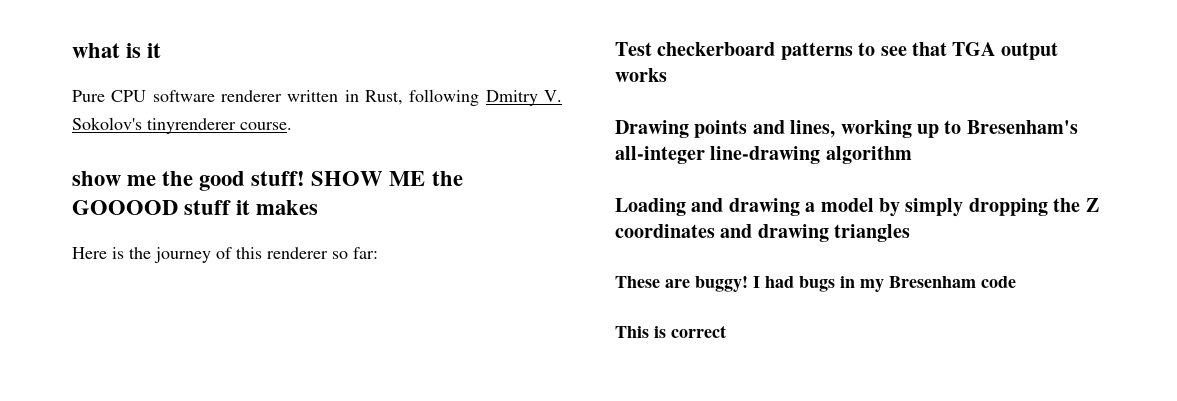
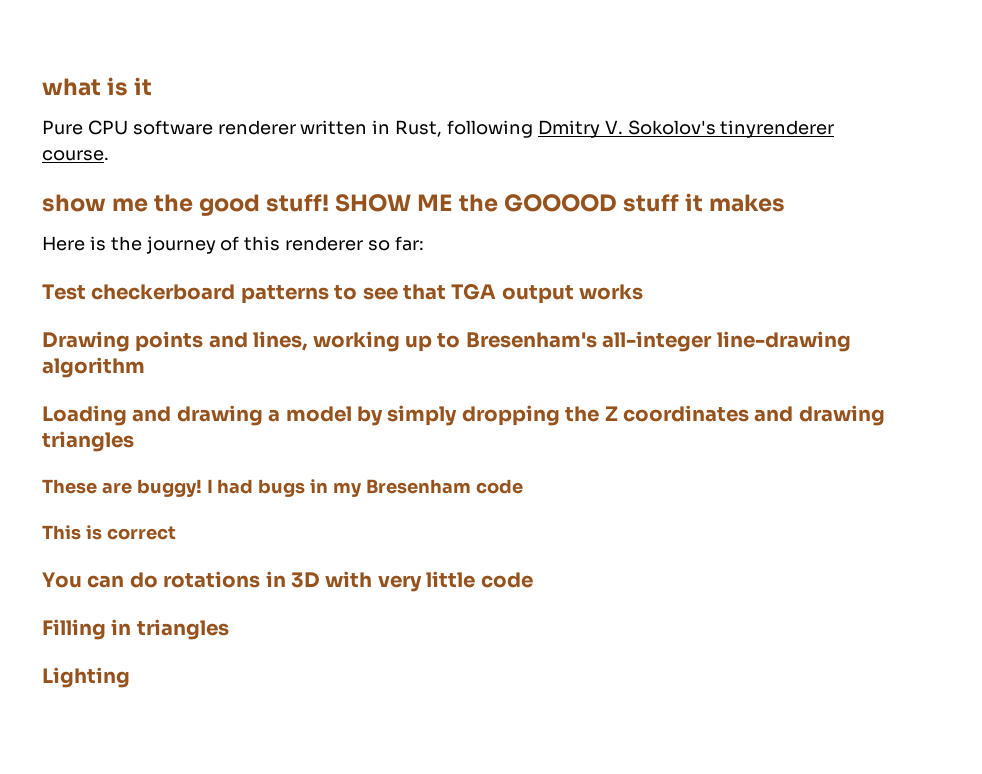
+ You can do rotations in 3D with very little code
+ Filling in triangles
+ Lighting

